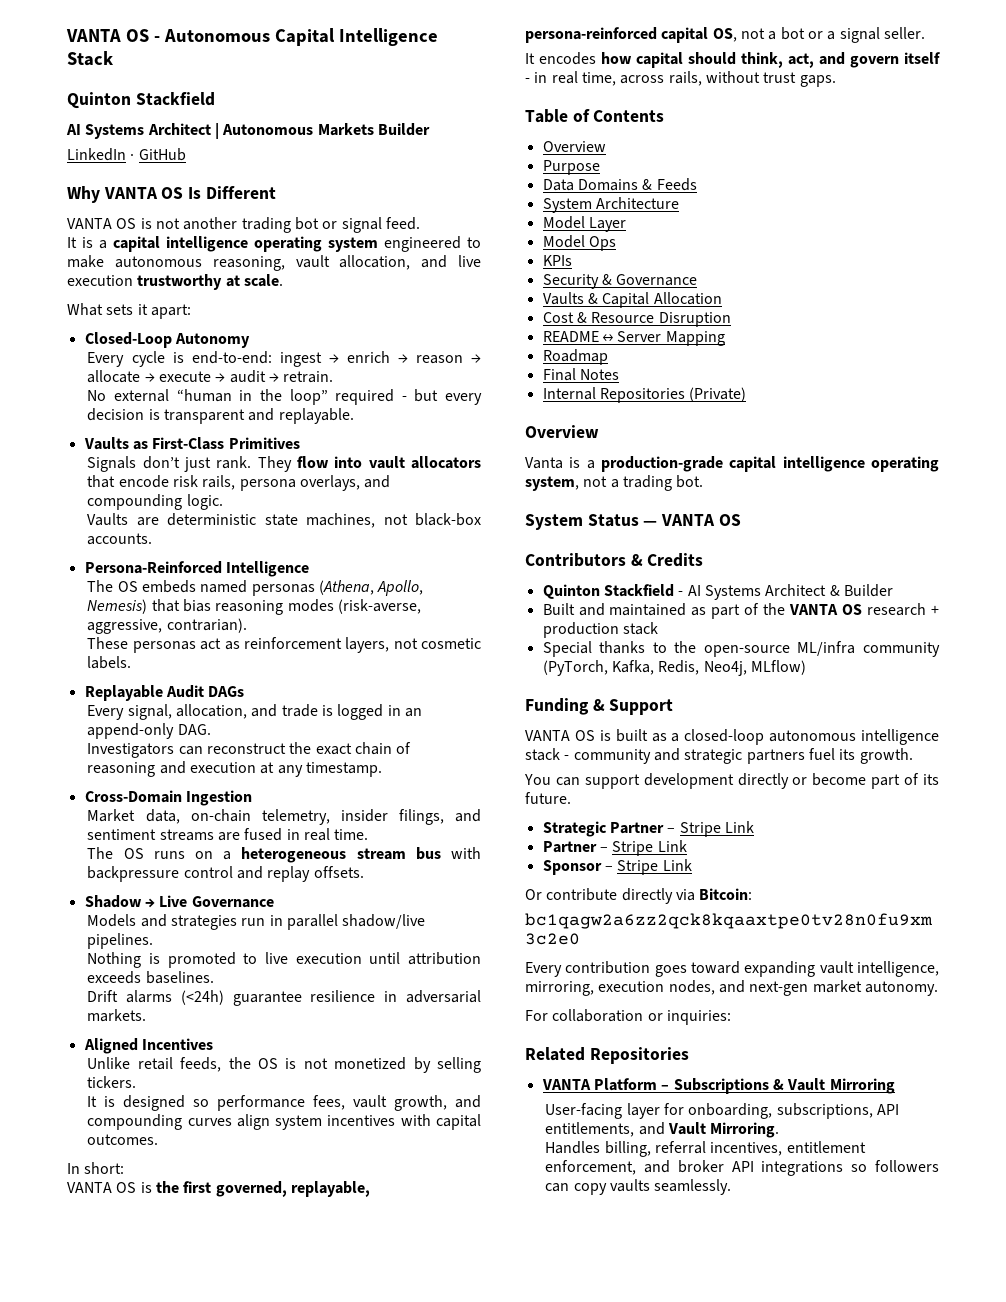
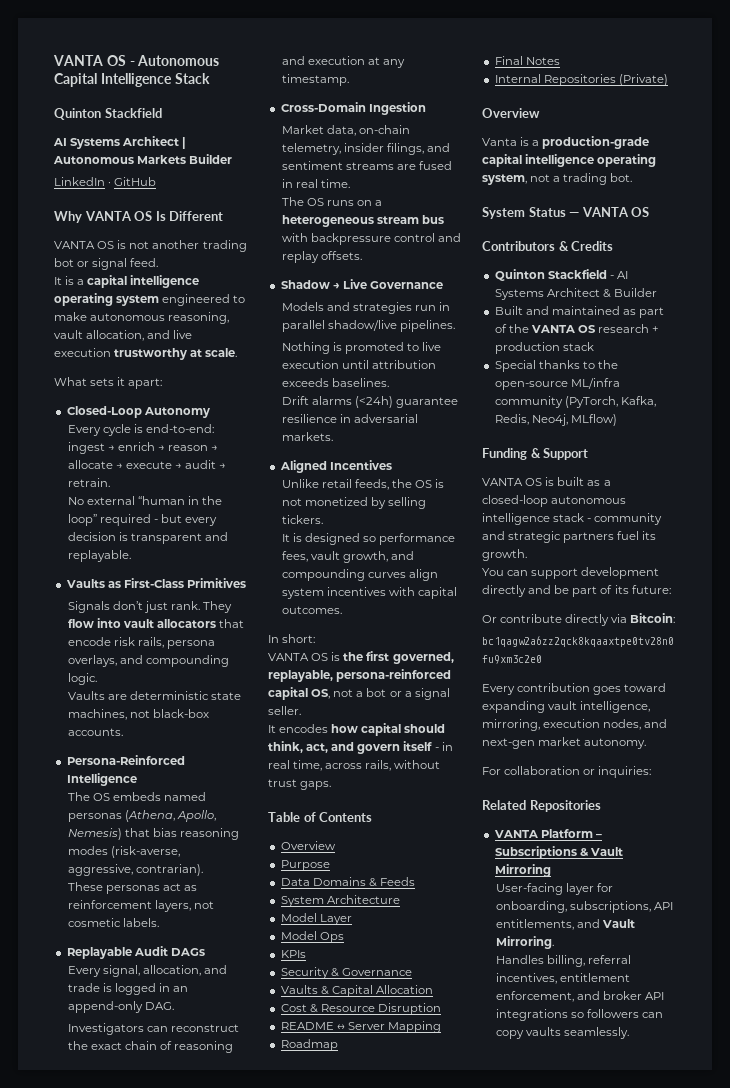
- You can support development directly or become part of its future.
- Strategic Partner – Stripe Link
- Partner – Stripe Link
- Sponsor – Stripe Link
+ You can support development directly and be part of its future:

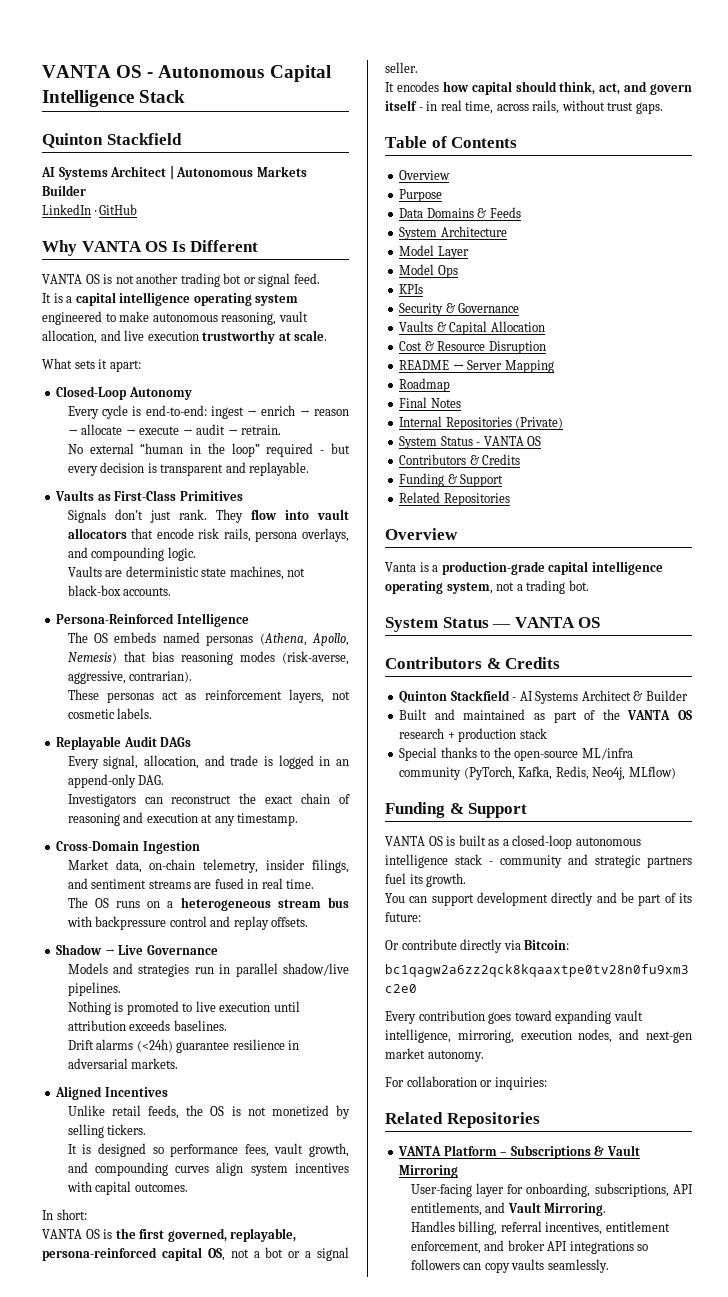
+ System Status - VANTA OS
+ Contributors & Credits
+ Funding & Support
+ Related Repositories

